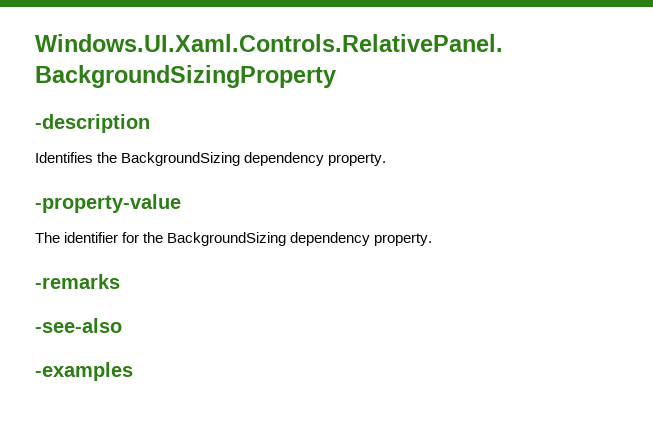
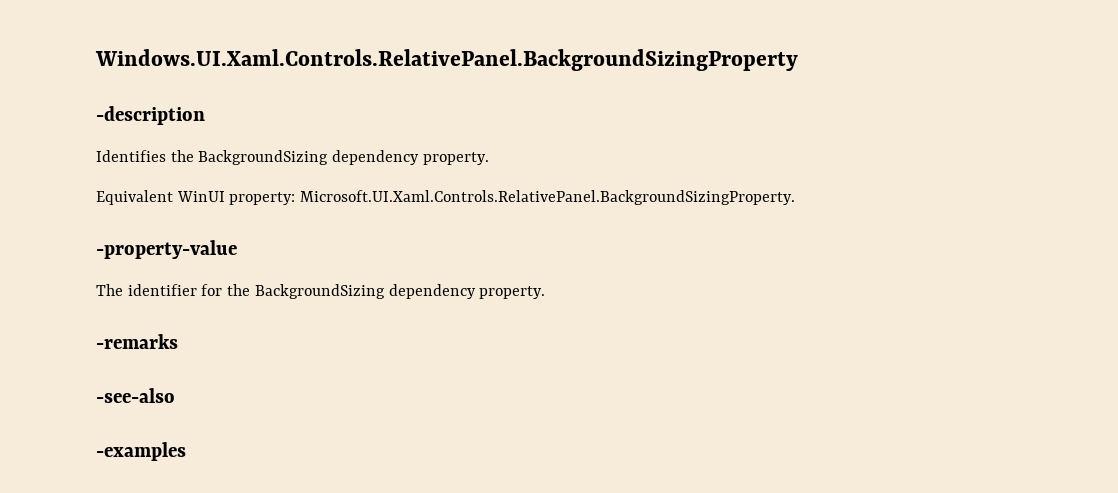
+ Equivalent WinUI property: Microsoft.UI.Xaml.Controls.RelativePanel.BackgroundSizingProperty.

